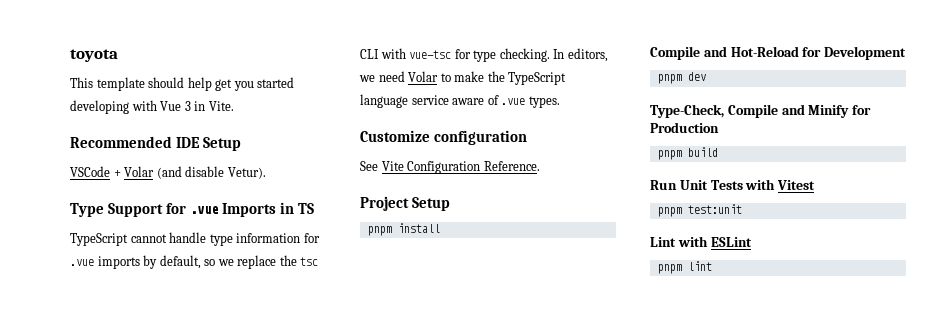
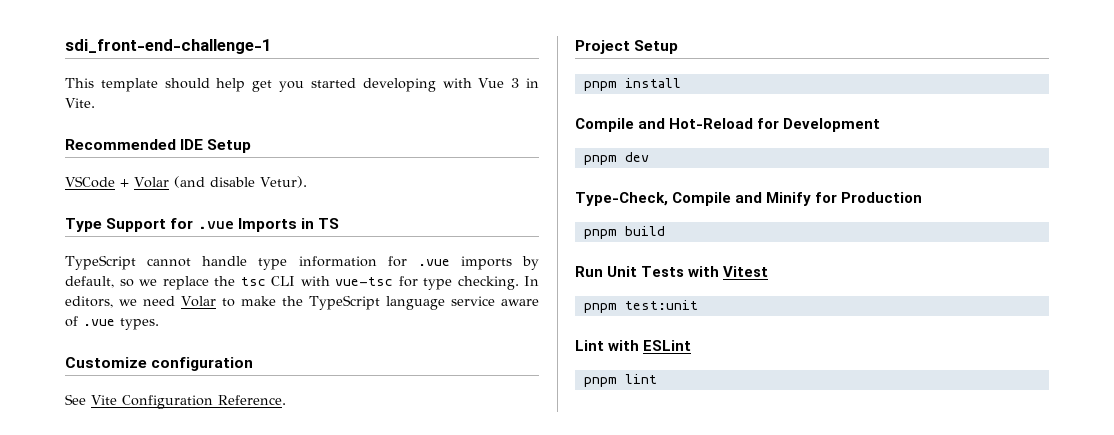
- toyota
+ sdi_front-end-challenge-1

